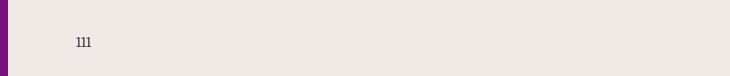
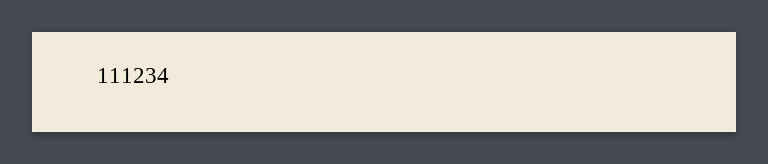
- 111
+ 111234

